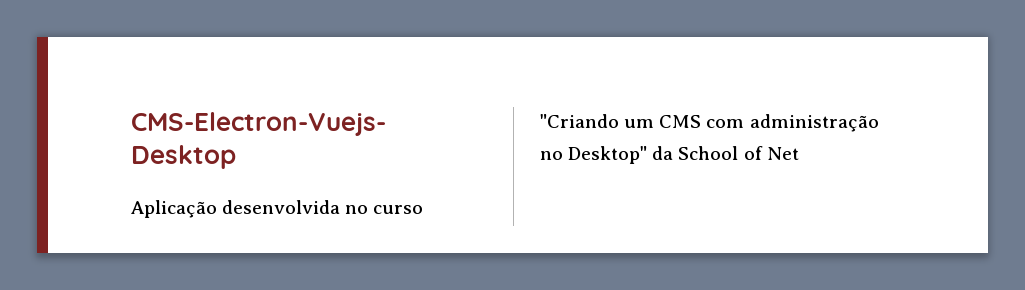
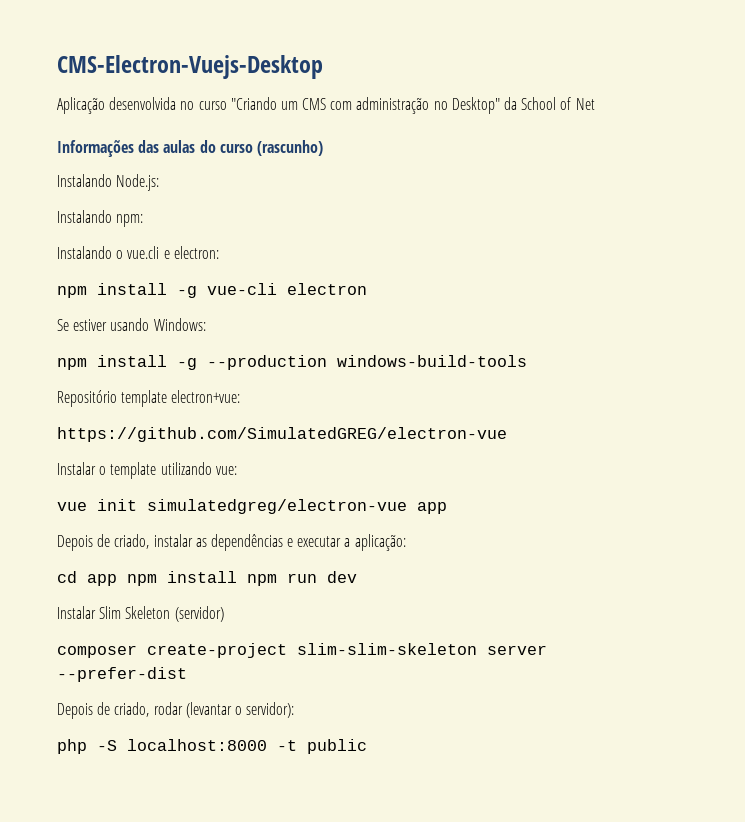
+ Informações das aulas do curso (rascunho)
+ Instalando Node.js:
+ Instalando npm:
+ Instalando o vue.cli e electron:
+ npm install -g vue-cli electron
+ Se estiver usando Windows:
+ npm install -g --production windows-build-tools
+ Repositório template electron+vue:
+ https://github.com/SimulatedGREG/electron-vue
+ Instalar o template utilizando vue:
+ vue init simulatedgreg/electron-vue app
+ Depois de criado, instalar as dependências e executar a aplicação:
+ cd app npm install npm run dev
+ Instalar Slim Skeleton (servidor)
+ composer create-project slim-slim-skeleton server --prefer-dist
+ Depois de criado, rodar (levantar o servidor):
+ php -S localhost:8000 -t public

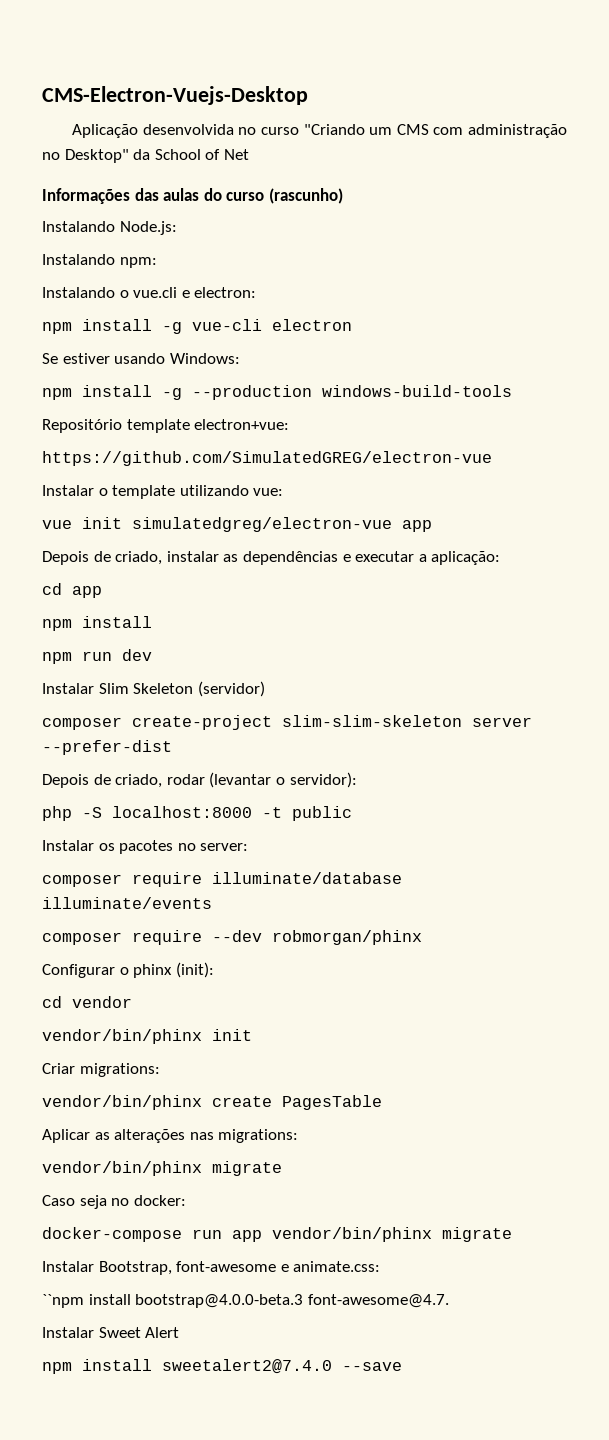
- cd app npm install npm run dev
+ cd app
+ npm install
+ npm run dev
+ Instalar os pacotes no server:
+ composer require illuminate/database illuminate/events
+ composer require --dev robmorgan/phinx
+ Configurar o phinx (init):
+ cd vendor
+ vendor/bin/phinx init
+ Criar migrations:
+ vendor/bin/phinx create PagesTable
+ Aplicar as alterações nas migrations:
+ vendor/bin/phinx migrate
+ Caso seja no docker:
+ docker-compose run app vendor/bin/phinx migrate
+ Instalar Bootstrap, font-awesome e animate.css:
+ ``npm install bootstrap@4.0.0-beta.3 font-awesome@4.7.
+ Instalar Sweet Alert
+ npm install sweetalert2@7.4.0 --save

